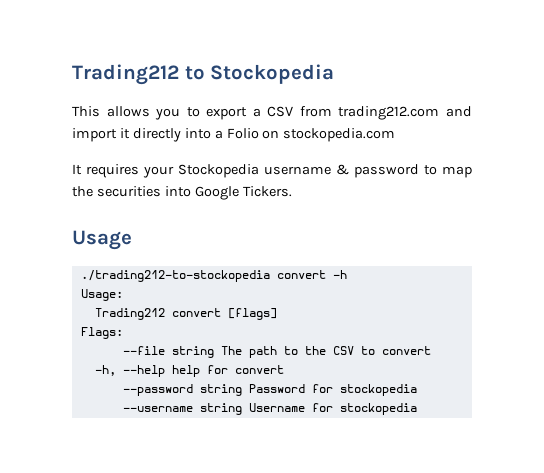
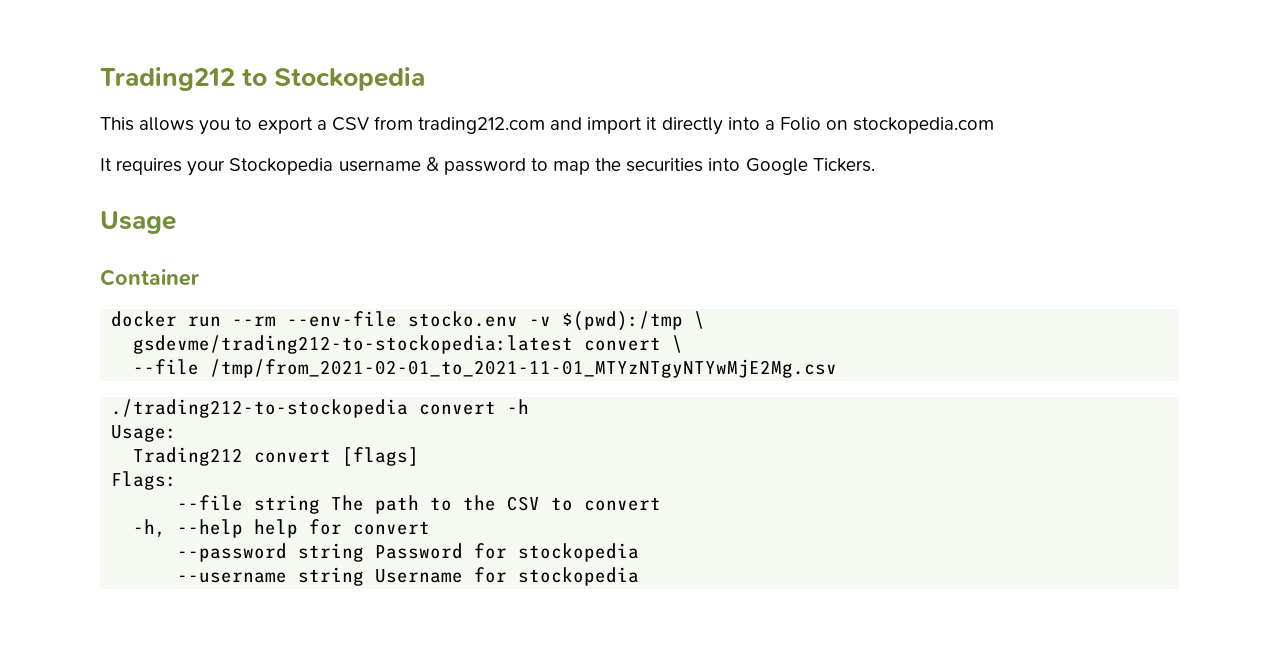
+ Container
+ docker run --rm --env-file stocko.env -v $(pwd):/tmp \
+ gsdevme/trading212-to-stockopedia:latest convert \
+ --file /tmp/from_2021-02-01_to_2021-11-01_MTYzNTgyNTYwMjE2Mg.csv

